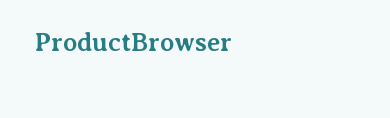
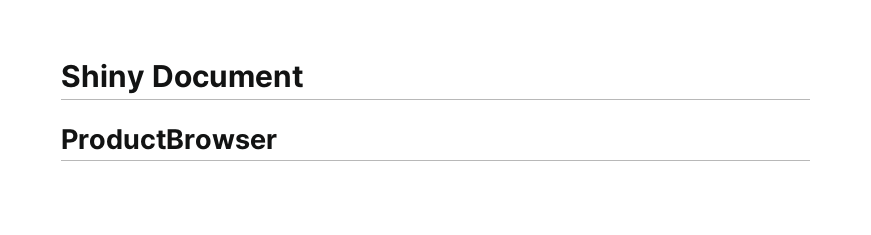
+ Shiny Document

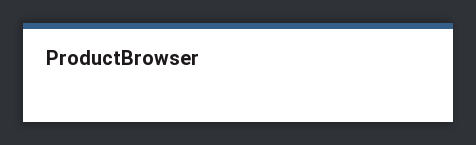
- Shiny Document

